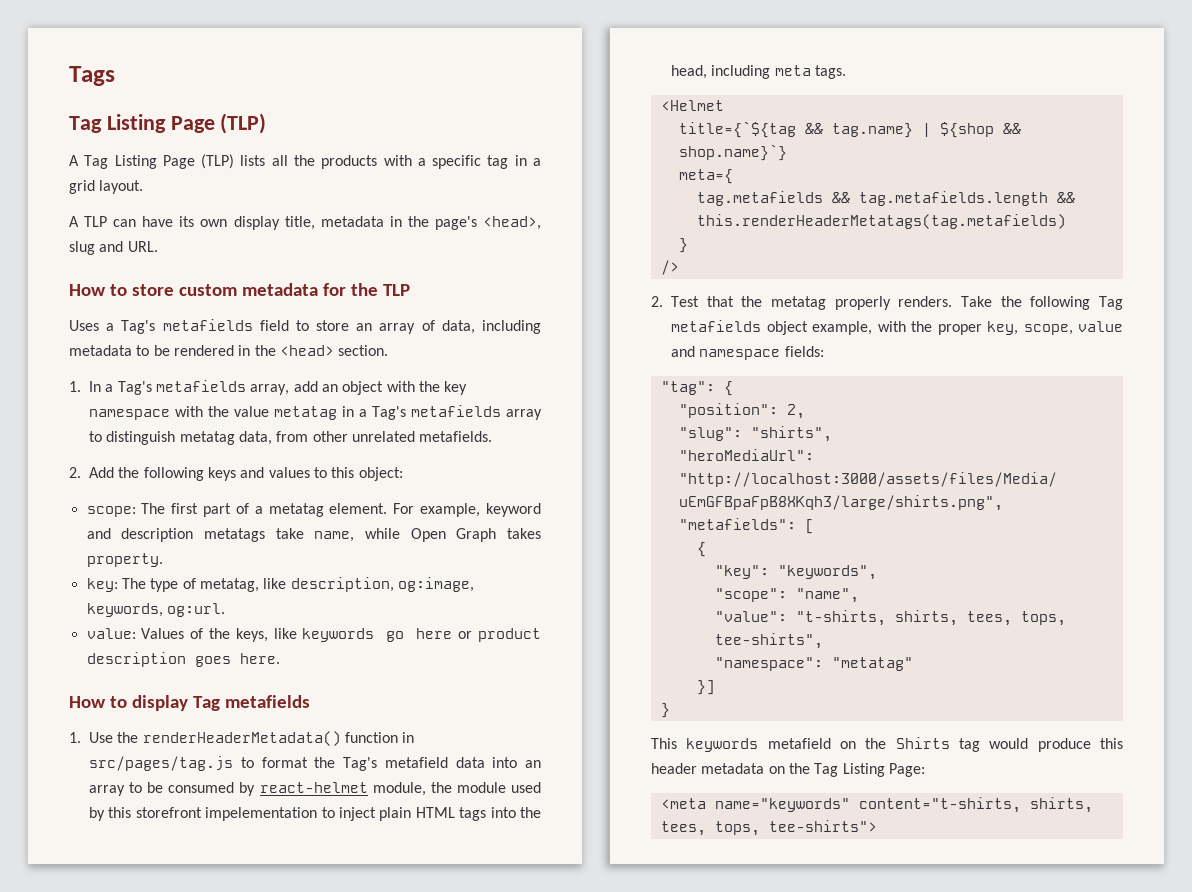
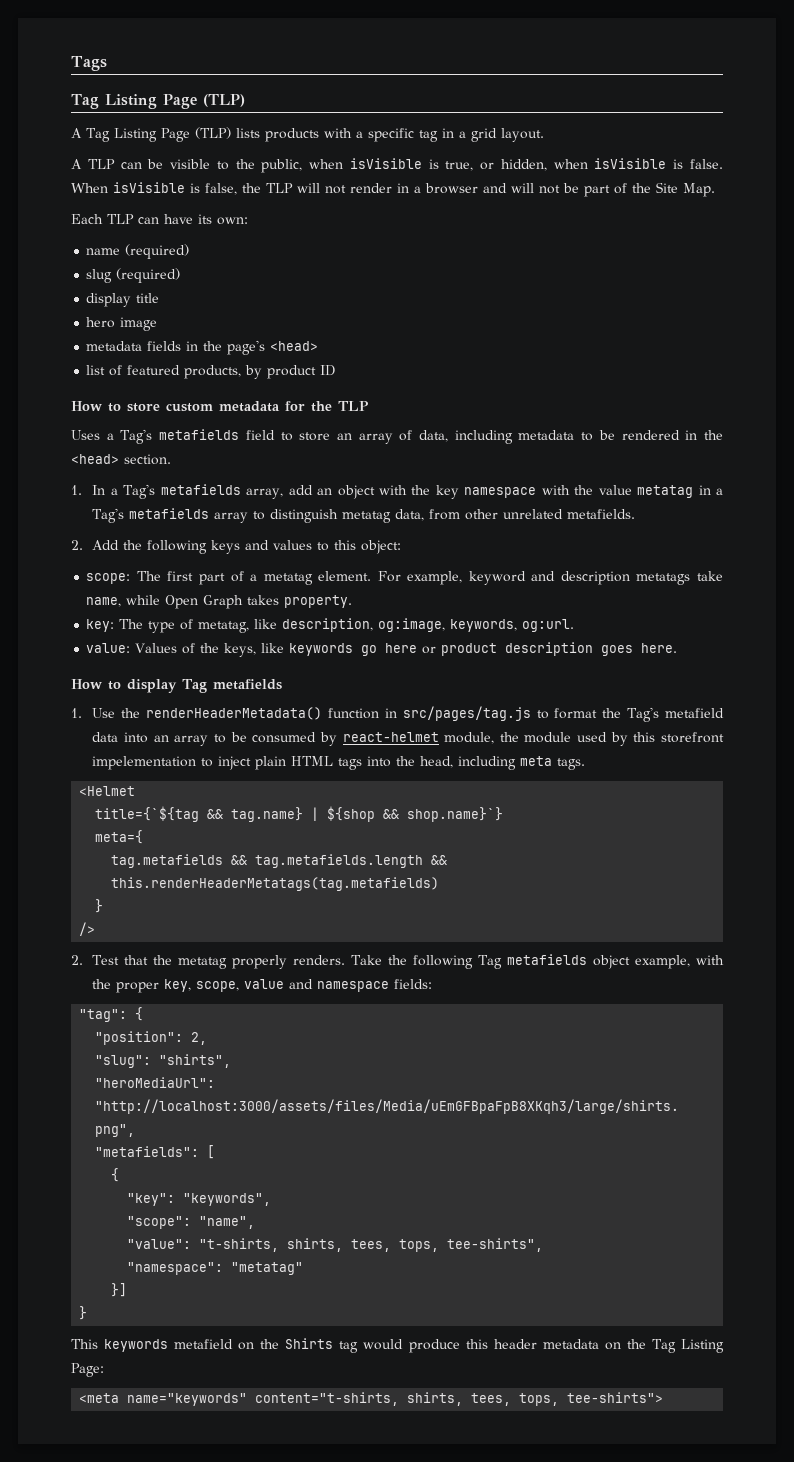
- A Tag Listing Page (TLP) lists all the products with a specific tag in a grid layout.
+ A Tag Listing Page (TLP) lists products with a specific tag in a grid layout.
- A TLP can have its own display title, metadata in the page's <head>, slug and URL.
+ A TLP can be visible to the public, when isVisible is true, or hidden, when isVisible is false. When isVisible is false, the TLP will not render in a browser and will not be part of the Site Map.
+ Each TLP can have its own:
+ name (required)
+ slug (required)
+ display title
+ hero image
+ metadata fields in the page's <head>
+ list of featured products, by product ID

